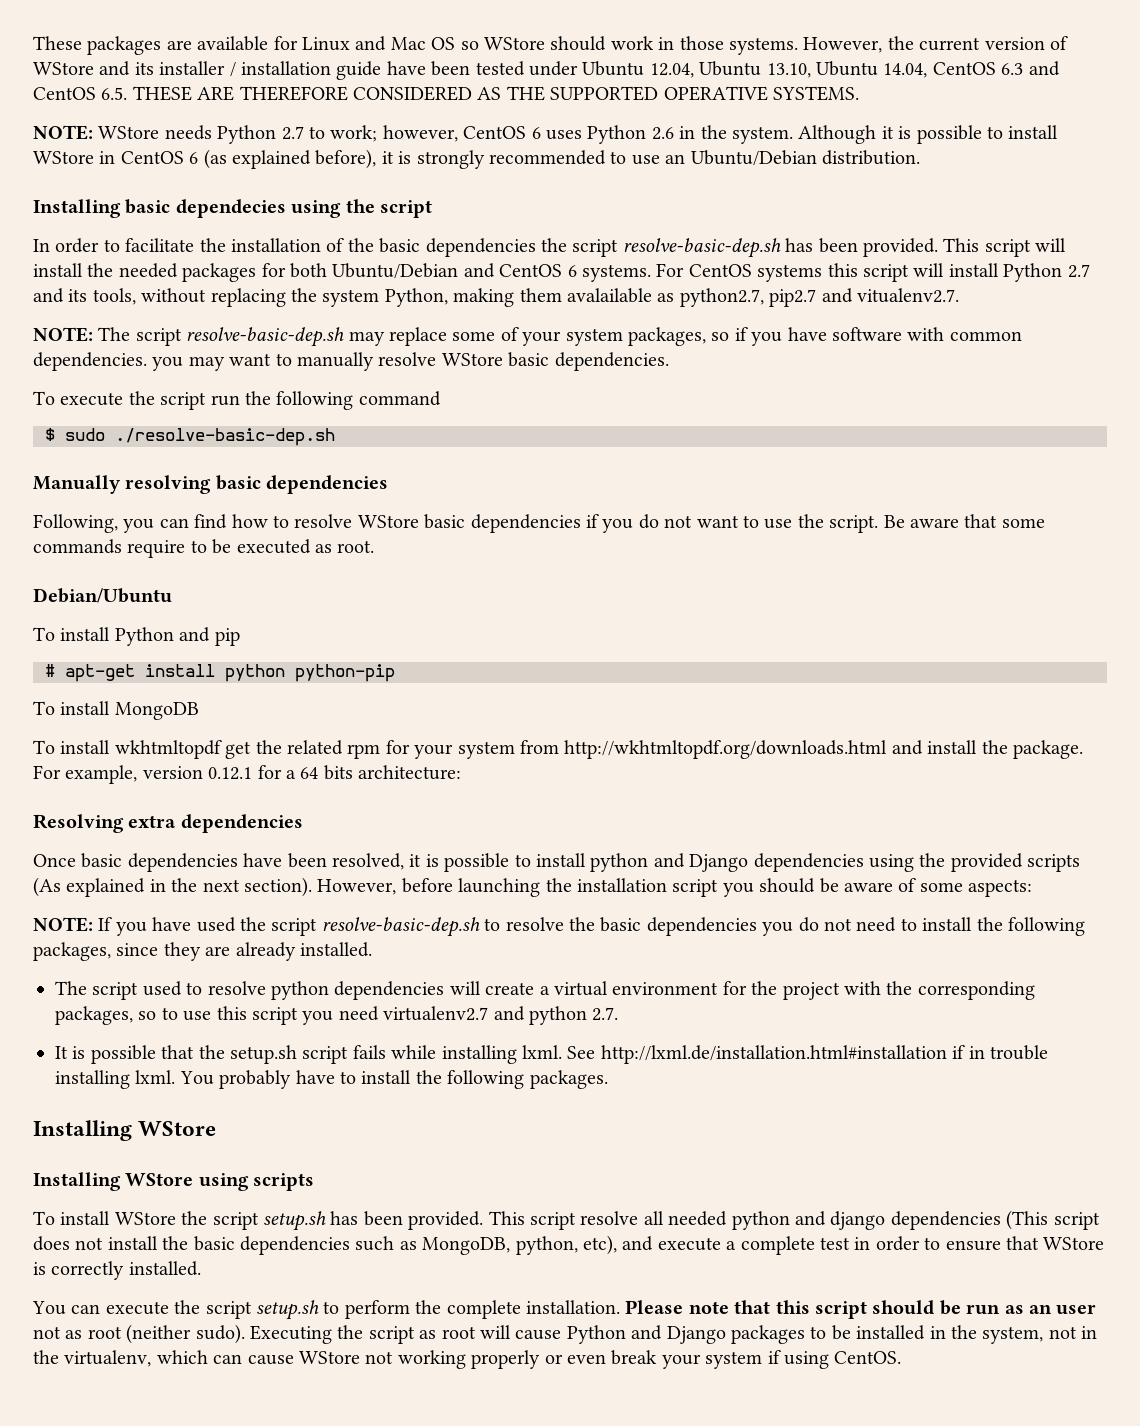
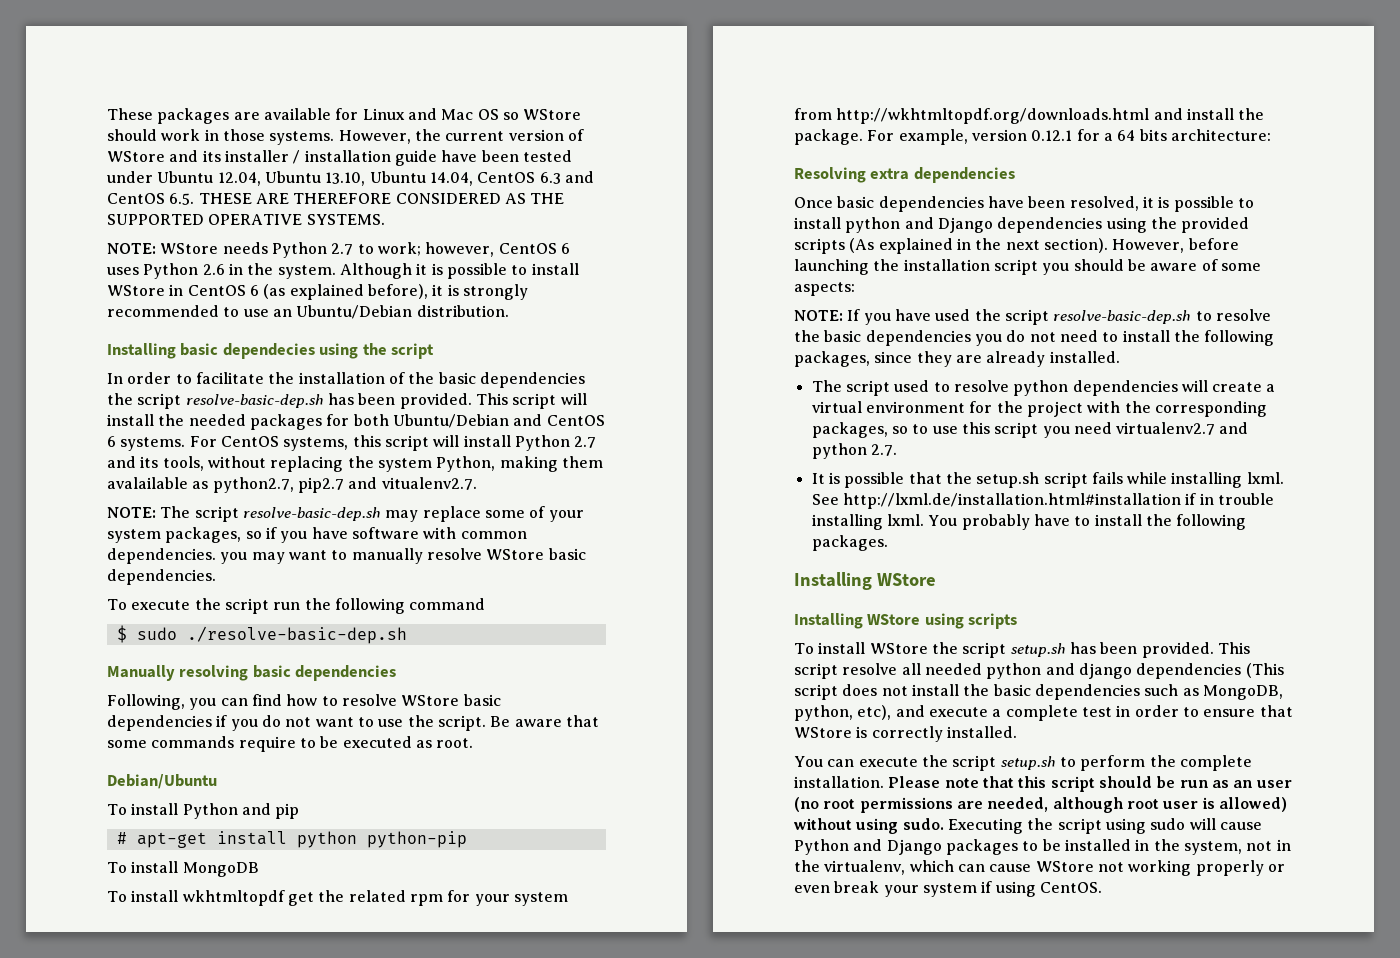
- For CentOS systems this script will install Python 2.7 and its tools, without replacing the system Python, making them avalailable as python2.7, pip2.7 and vitualenv2.7.
+ For CentOS systems, this script will install Python 2.7 and its tools, without replacing the system Python, making them avalailable as python2.7, pip2.7 and vitualenv2.7.
- Please note that this script should be run as an user not as root (neither sudo).
+ Please note that this script should be run as an user (no root permissions are needed, although root user is allowed) without using sudo.
- Executing the script as root will cause Python and Django packages to be installed in the system, not in the virtualenv, which can cause WStore not working properly or even break your system if using CentOS.
+ Executing the script using sudo will cause Python and Django packages to be installed in the system, not in the virtualenv, which can cause WStore not working properly or even break your system if using CentOS.

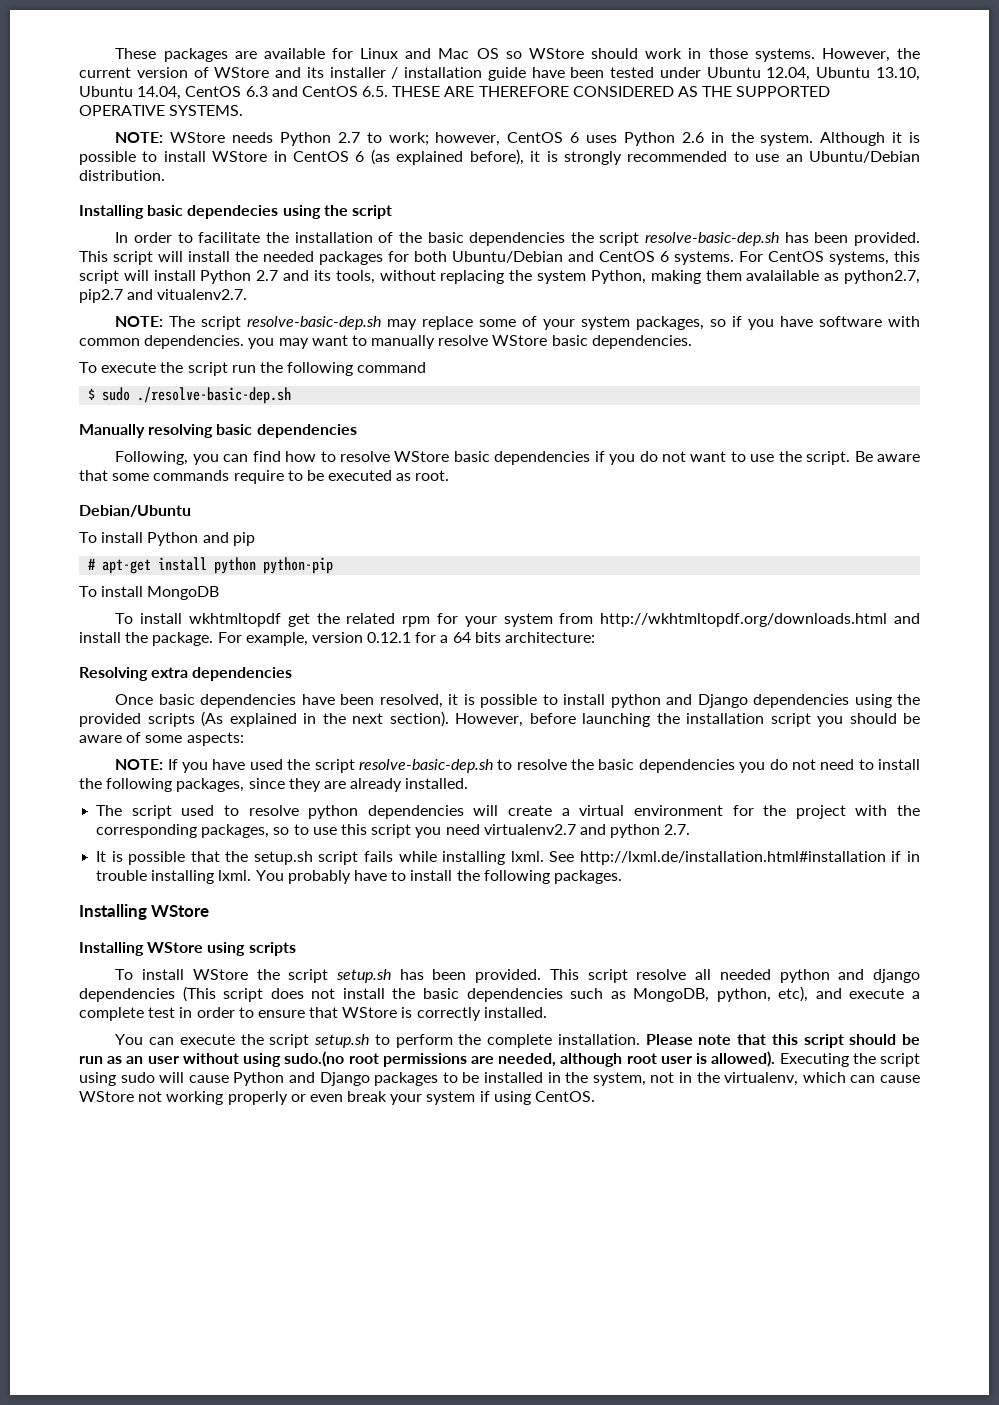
- Please note that this script should be run as an user (no root permissions are needed, although root user is allowed) without using sudo.
+ Please note that this script should be run as an user without using sudo.(no root permissions are needed, although root user is allowed).

